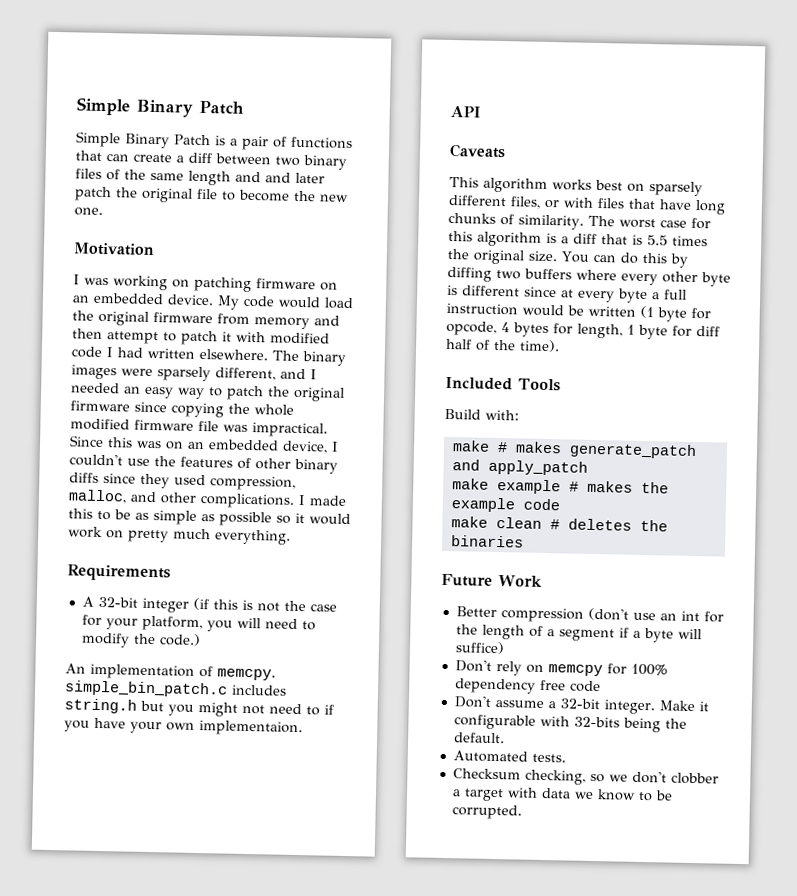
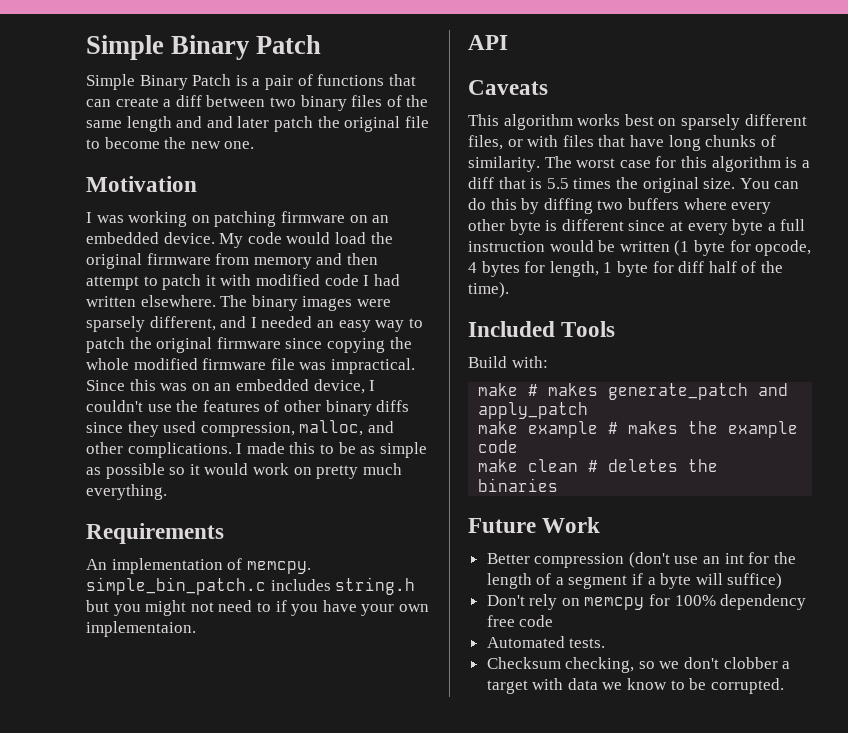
- A 32-bit integer (if this is not the case for your platform, you will need to modify the code.)
- Don't assume a 32-bit integer. Make it configurable with 32-bits being the default.

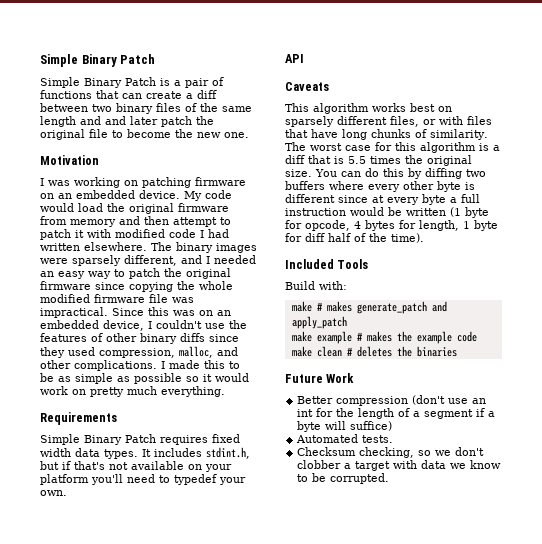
- An implementation of memcpy. simple_bin_patch.c includes string.h but you might not need to if you have your own implementaion.
+ Simple Binary Patch requires fixed width data types. It includes stdint.h, but if that's not available on your platform you'll need to typedef your own.
- Don't rely on memcpy for 100% dependency free code

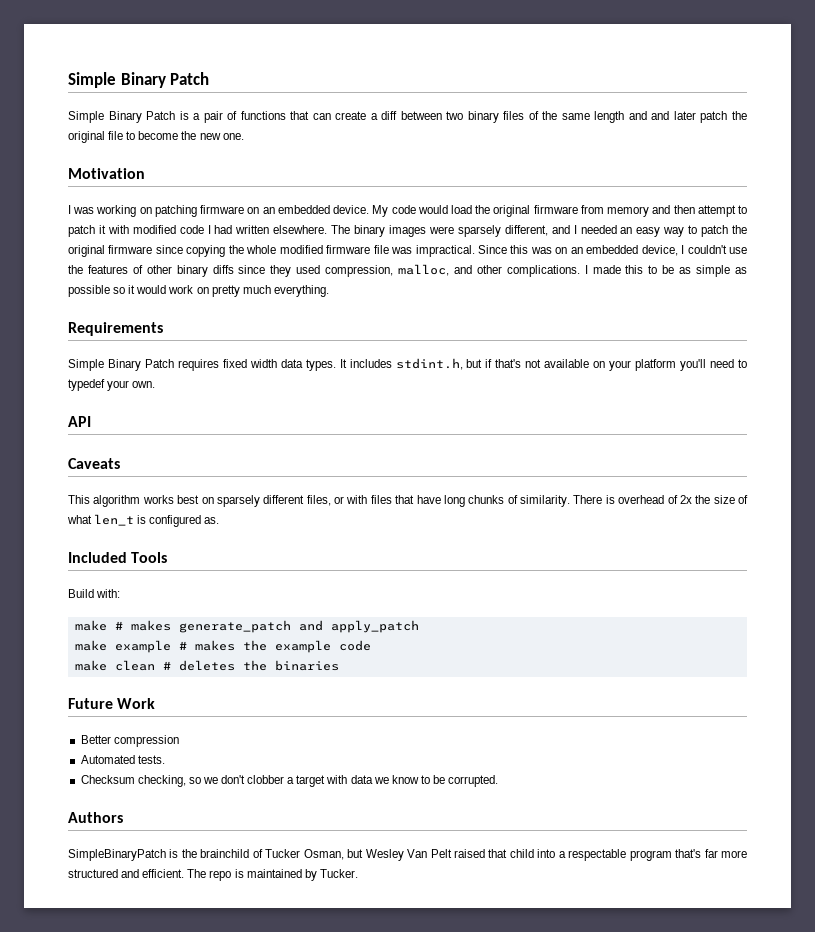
- The worst case for this algorithm is a diff that is 5.5 times the original size. You can do this by diffing two buffers where every other byte is different since at every byte a full instruction would be written (1 byte for opcode, 4 bytes for length, 1 byte for diff half of the time).
+ There is overhead of 2x the size of what len_t is configured as.
- Better compression (don't use an int for the length of a segment if a byte will suffice)
+ Better compression
+ Authors
+ SimpleBinaryPatch is the brainchild of Tucker Osman, but Wesley Van Pelt raised that child into a respectable program that's far more structured and efficient. The repo is maintained by Tucker.

